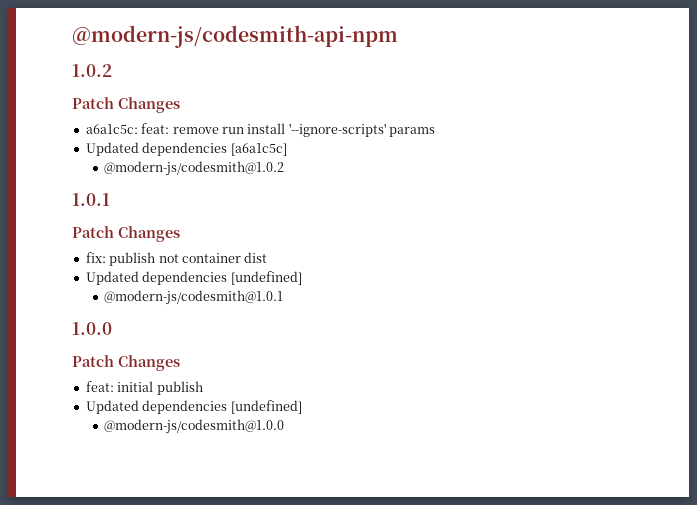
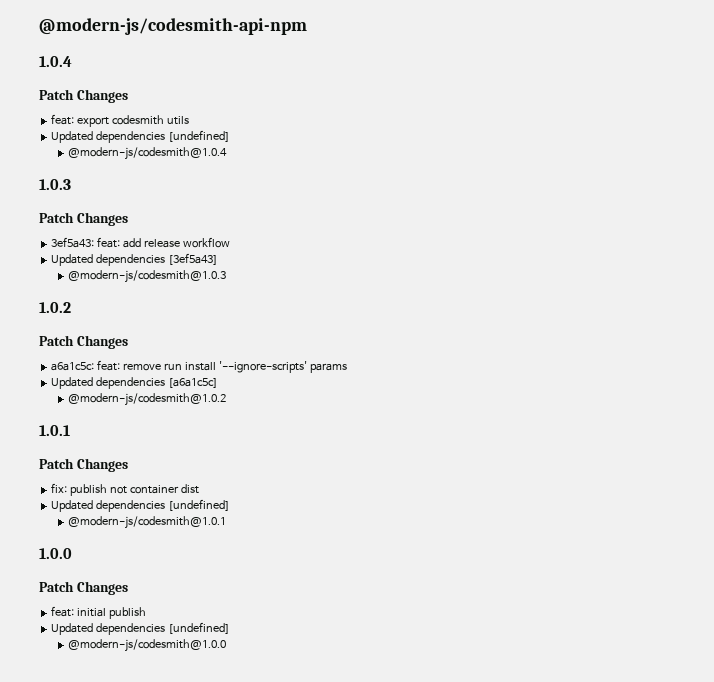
+ 1.0.4
+ Patch Changes
+ feat: export codesmith utils
+ Updated dependencies [undefined]
+ @modern-js/codesmith@1.0.4
+ 1.0.3
+ Patch Changes
+ 3ef5a43: feat: add release workflow
+ Updated dependencies [3ef5a43]
+ @modern-js/codesmith@1.0.3

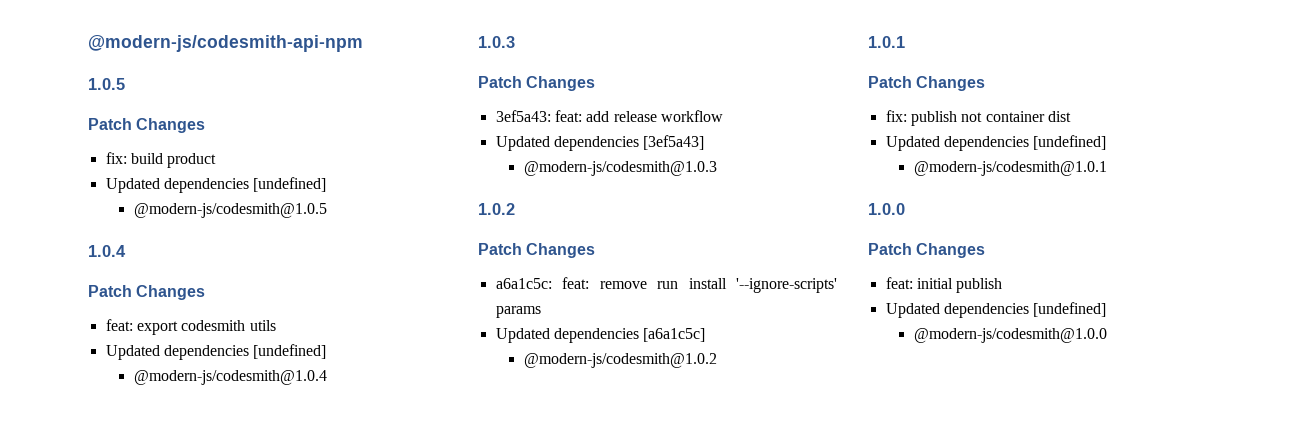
+ 1.0.5
+ Patch Changes
+ fix: build product
+ Updated dependencies [undefined]
+ @modern-js/codesmith@1.0.5

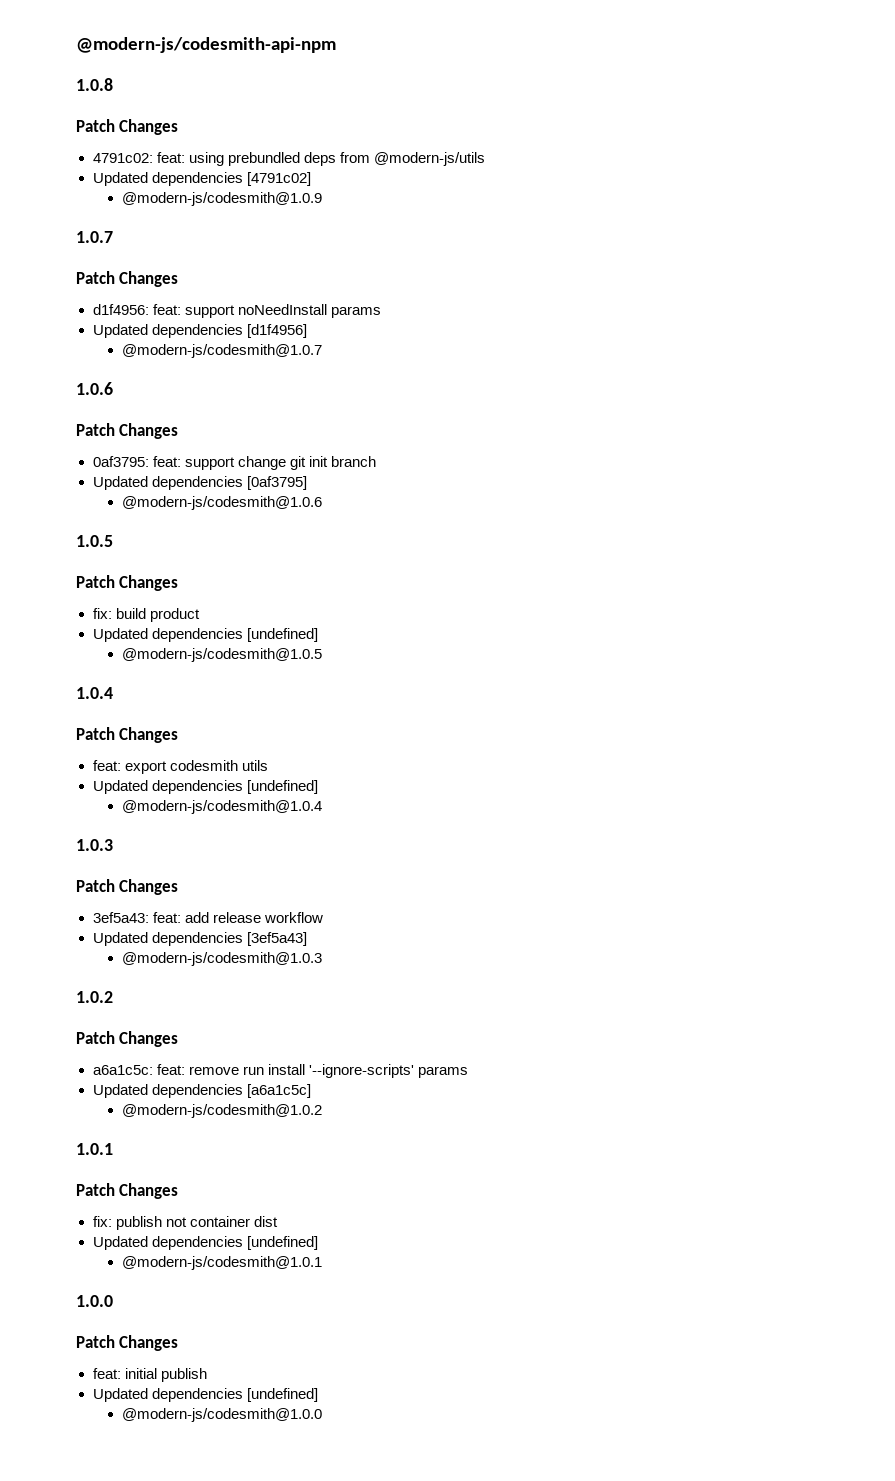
+ 1.0.8
+ Patch Changes
+ 4791c02: feat: using prebundled deps from @modern-js/utils
+ Updated dependencies [4791c02]
+ @modern-js/codesmith@1.0.9
+ 1.0.7
+ Patch Changes
+ d1f4956: feat: support noNeedInstall params
+ Updated dependencies [d1f4956]
+ @modern-js/codesmith@1.0.7
+ 1.0.6
+ Patch Changes
+ 0af3795: feat: support change git init branch
+ Updated dependencies [0af3795]
+ @modern-js/codesmith@1.0.6

